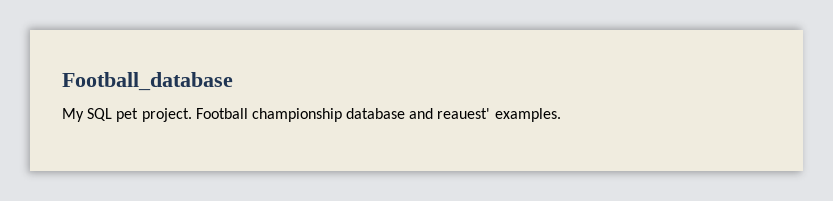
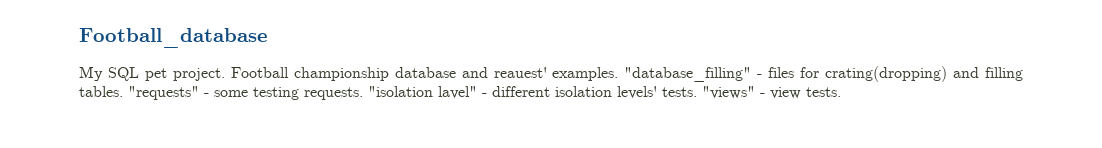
+ "database_filling" - files for crating(dropping) and filling tables. "requests" - some testing requests. "isolation lavel" - different isolation levels' tests. "views" - view tests.

